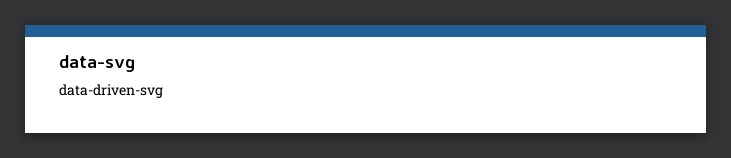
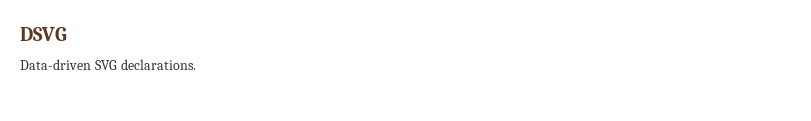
- data-svg
- data-driven-svg
+ DSVG
+ Data-driven SVG declarations.

